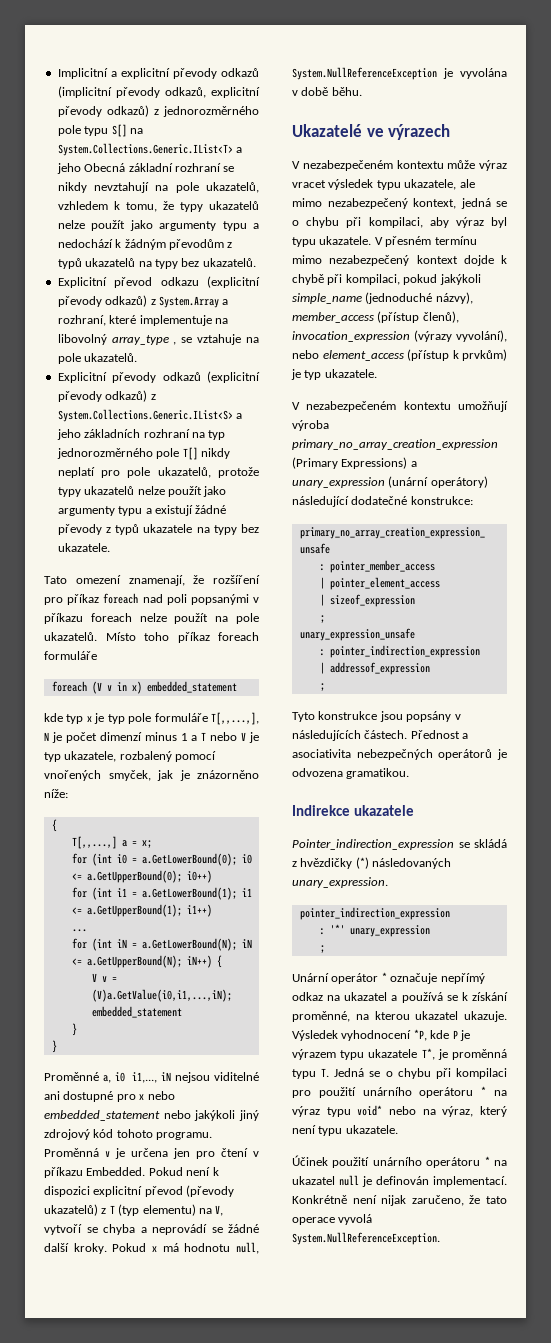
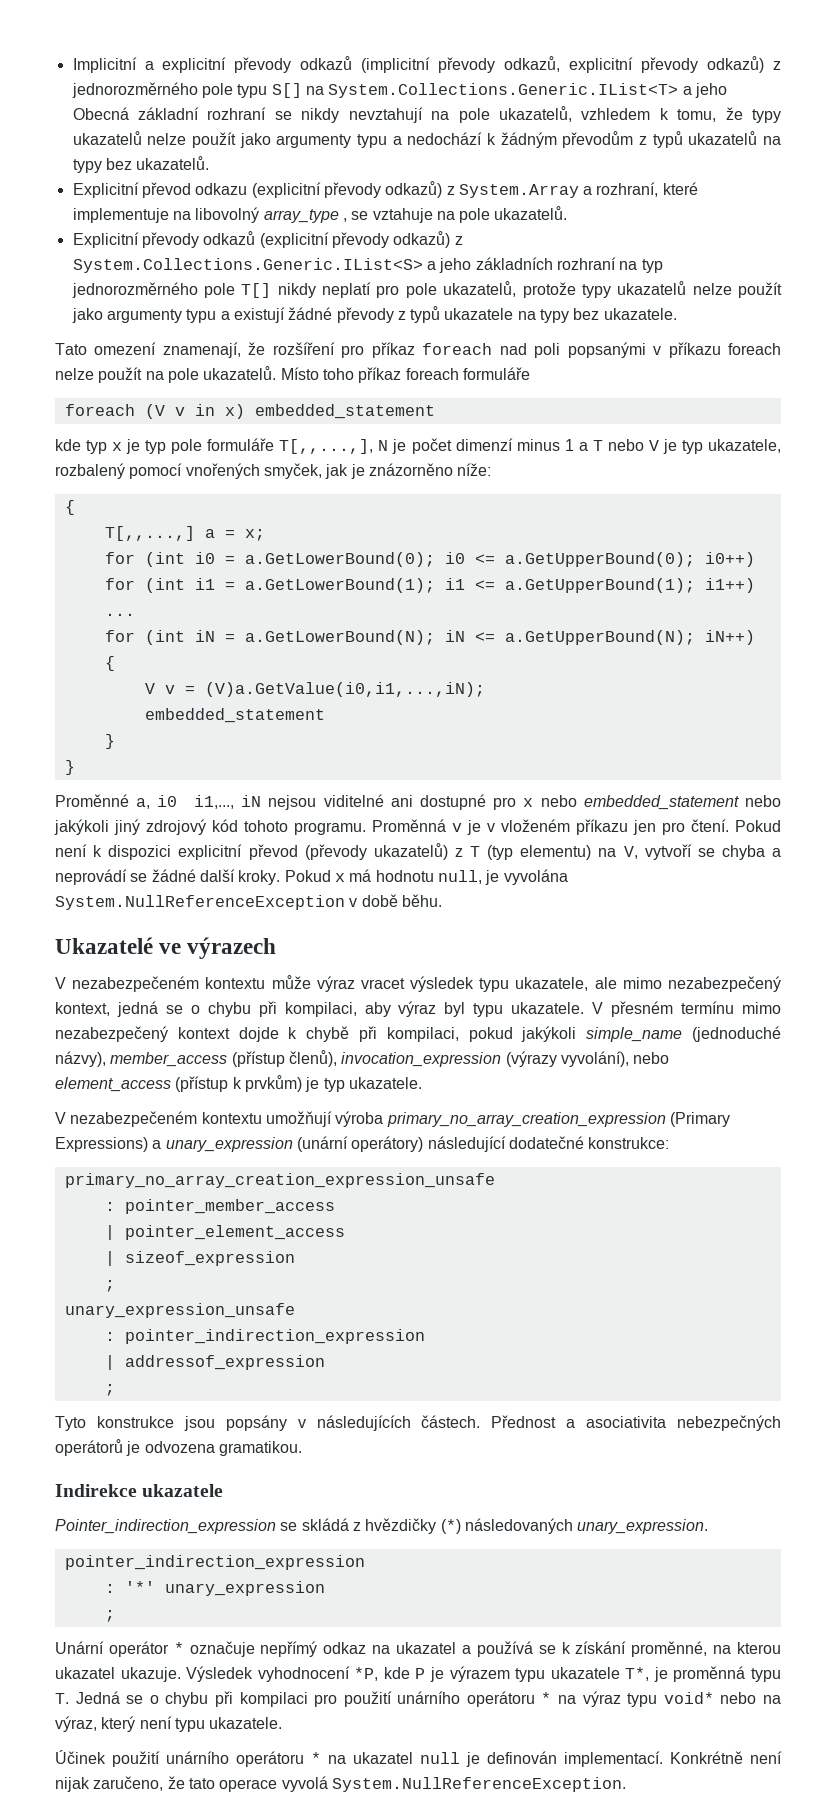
- Proměnná v je určena jen pro čtení v příkazu Embedded.
+ Proměnná v je v vloženém příkazu jen pro čtení.
- Pokud x má hodnotu null, System.NullReferenceException je vyvolána v době běhu.
+ Pokud x má hodnotu null, je vyvolána System.NullReferenceException v době běhu.

